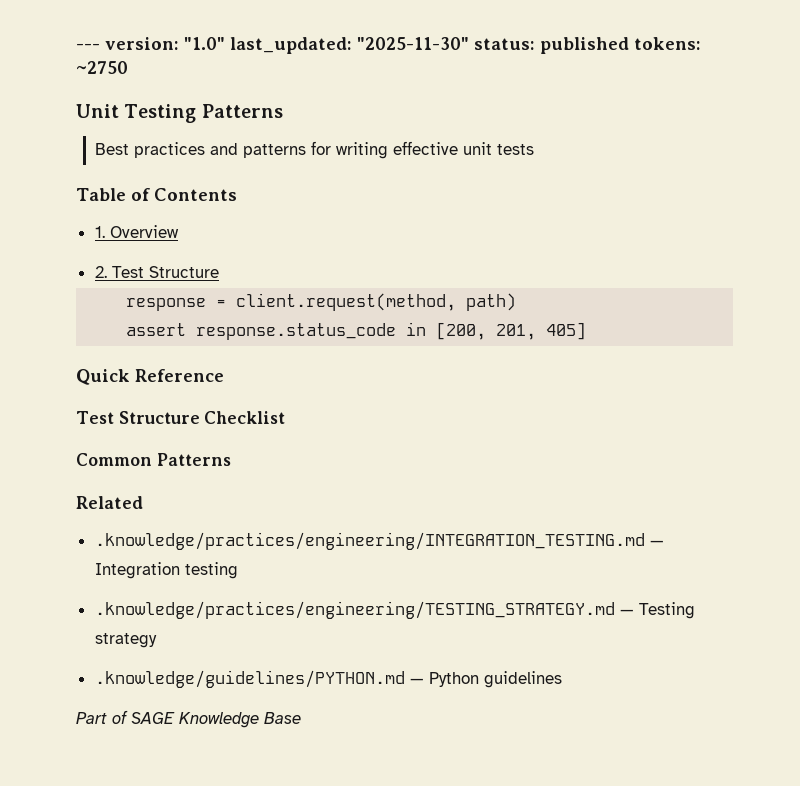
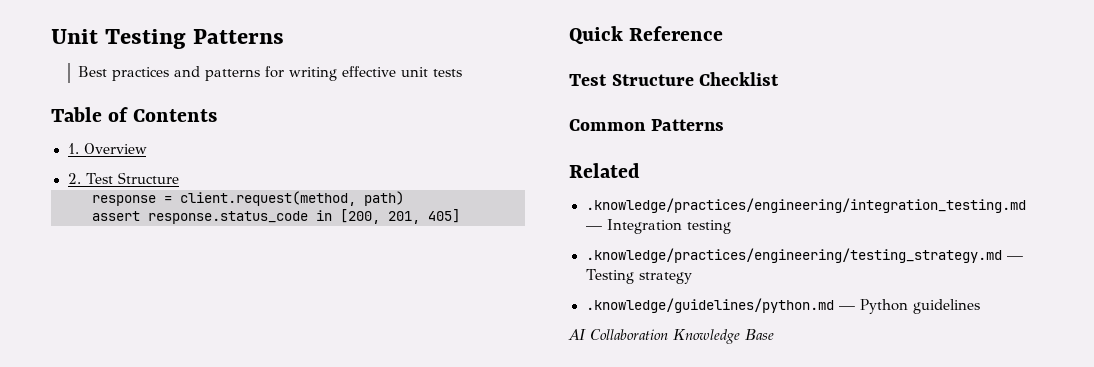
- --- version: "1.0" last_updated: "2025-11-30" status: published tokens: ~2750
- .knowledge/practices/engineering/INTEGRATION_TESTING.md — Integration testing
+ .knowledge/practices/engineering/integration_testing.md — Integration testing
- .knowledge/practices/engineering/TESTING_STRATEGY.md — Testing strategy
+ .knowledge/practices/engineering/testing_strategy.md — Testing strategy
- .knowledge/guidelines/PYTHON.md — Python guidelines
+ .knowledge/guidelines/python.md — Python guidelines
- Part of SAGE Knowledge Base
+ AI Collaboration Knowledge Base

